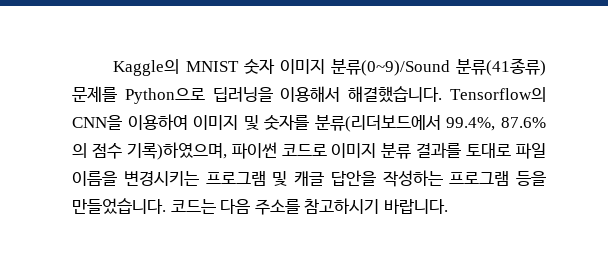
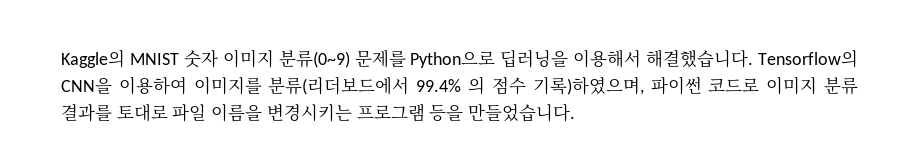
- Kaggle의 MNIST 숫자 이미지 분류(0~9)/Sound 분류(41종류) 문제를 Python으로 딥러닝을 이용해서 해결했습니다.
+ Kaggle의 MNIST 숫자 이미지 분류(0~9) 문제를 Python으로 딥러닝을 이용해서 해결했습니다.
- Tensorflow의 CNN을 이용하여 이미지 및 숫자를 분류(리더보드에서 99.4%, 87.6% 의 점수 기록)하였으며, 파이썬 코드로 이미지 분류 결과를 토대로 파일 이름을 변경시키는 프로그램 및 캐글 답안을 작성하는 프로그램 등을 만들었습니다. 코드는 다음 주소를 참고하시기 바랍니다.
+ Tensorflow의 CNN을 이용하여 이미지를 분류(리더보드에서 99.4% 의 점수 기록)하였으며, 파이썬 코드로 이미지 분류 결과를 토대로 파일 이름을 변경시키는 프로그램 등을 만들었습니다.

